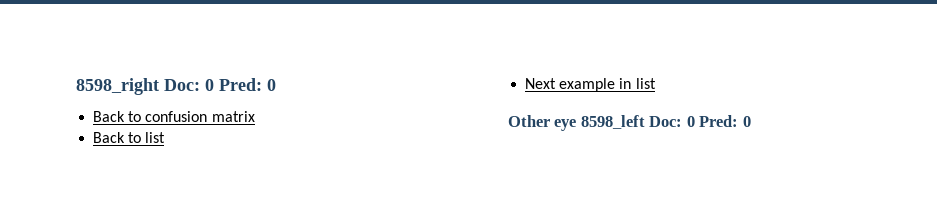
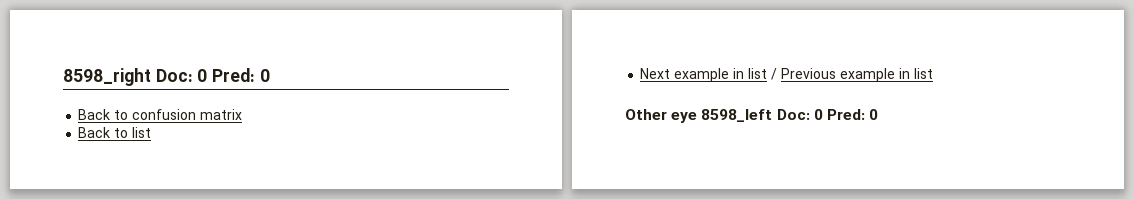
- Next example in list
+ Next example in list / Previous example in list

